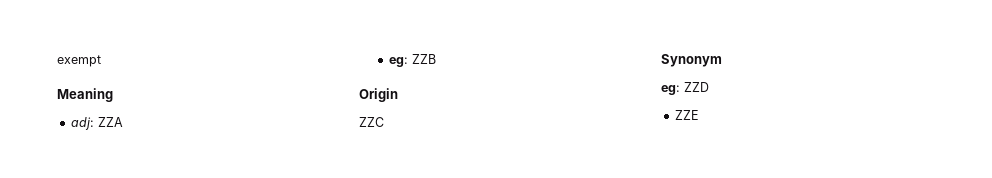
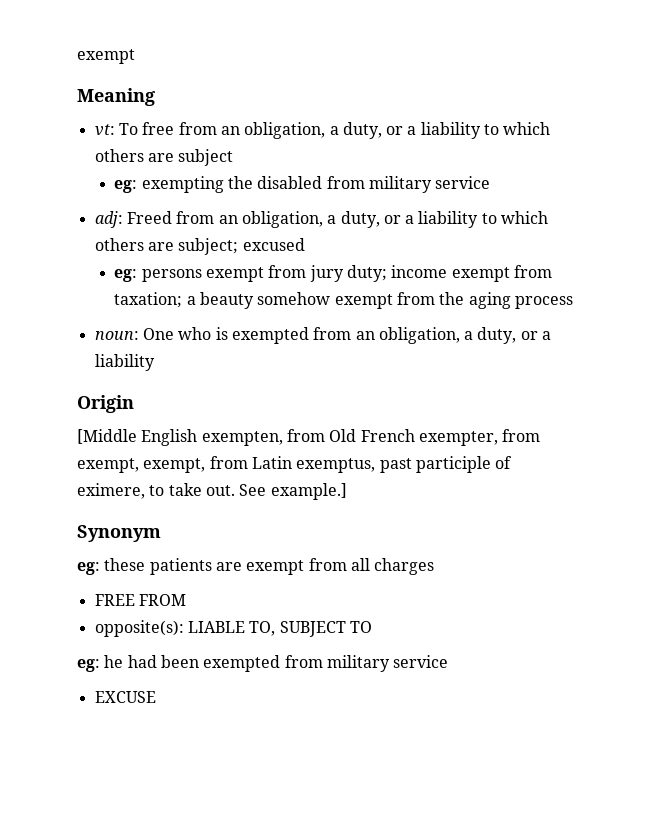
- adj: ZZA
- eg: ZZB
+ vt: To free from an obligation, a duty, or a liability to which others are subject
+ eg: exempting the disabled from military service
+ adj: Freed from an obligation, a duty, or a liability to which others are subject; excused
+ eg: persons exempt from jury duty; income exempt from taxation; a beauty somehow exempt from the aging process
+ noun: One who is exempted from an obligation, a duty, or a liability
  Origin
- ZZC
+ [Middle English exempten, from Old French exempter, from exempt, exempt, from Latin exemptus, past participle of eximere, to take out. See example.]
  Synonym
- eg: ZZD
- ZZE
+ eg: these patients are exempt from all charges
+ FREE FROM
+ opposite(s): LIABLE TO, SUBJECT TO
+ eg: he had been exempted from military service
+ EXCUSE

